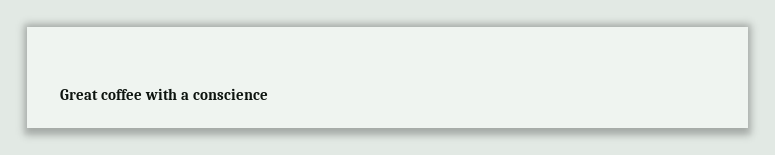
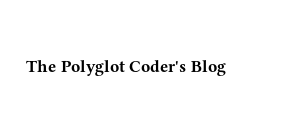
- Great coffee with a conscience
+ The Polyglot Coder's Blog

